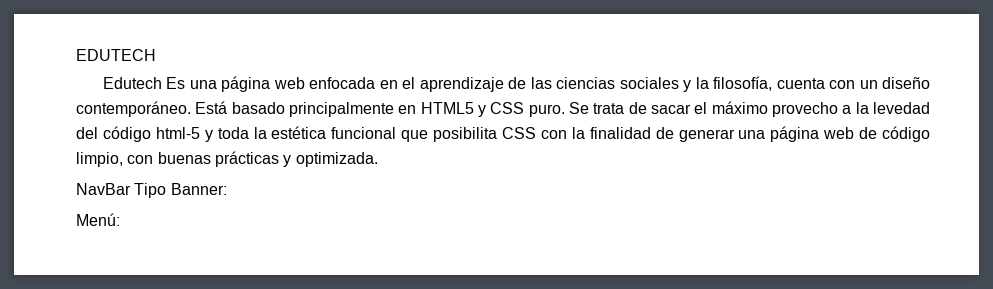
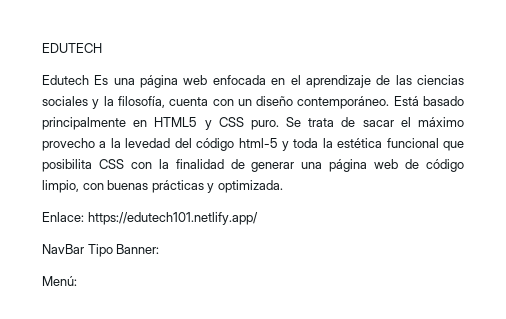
+ Enlace: https://edutech101.netlify.app/

